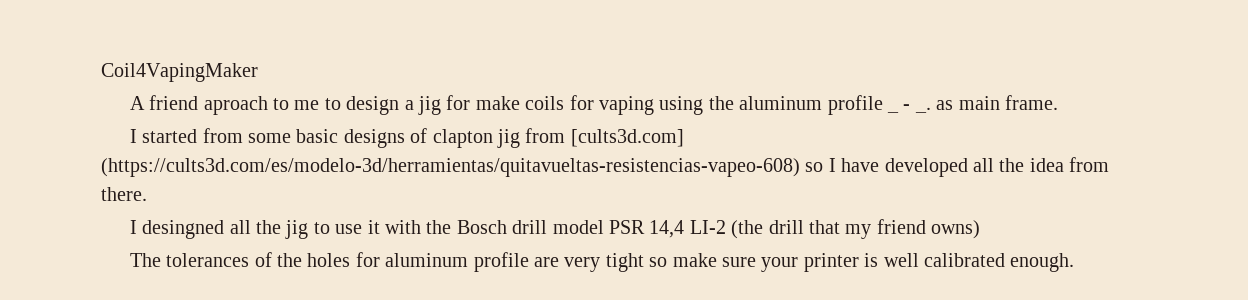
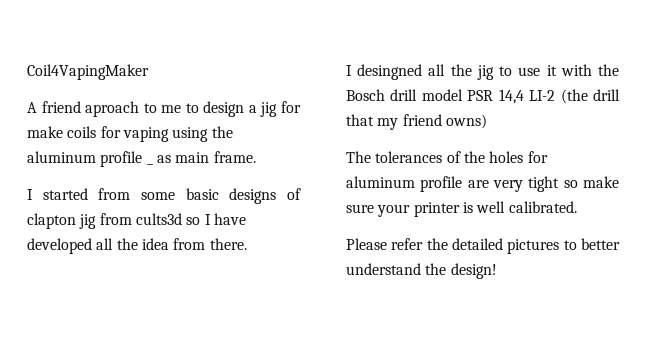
- A friend aproach to me to design a jig for make coils for vaping using the aluminum profile _ - _. as main frame.
+ A friend aproach to me to design a jig for make coils for vaping using the aluminum profile _ as main frame.
- I started from some basic designs of clapton jig from [cults3d.com] (https://cults3d.com/es/modelo-3d/herramientas/quitavueltas-resistencias-vapeo-608) so I have developed all the idea from there.
+ I started from some basic designs of clapton jig from cults3d so I have developed all the idea from there.
- The tolerances of the holes for aluminum profile are very tight so make sure your printer is well calibrated enough.
+ The tolerances of the holes for aluminum profile are very tight so make sure your printer is well calibrated.
+ Please refer the detailed pictures to better understand the design!

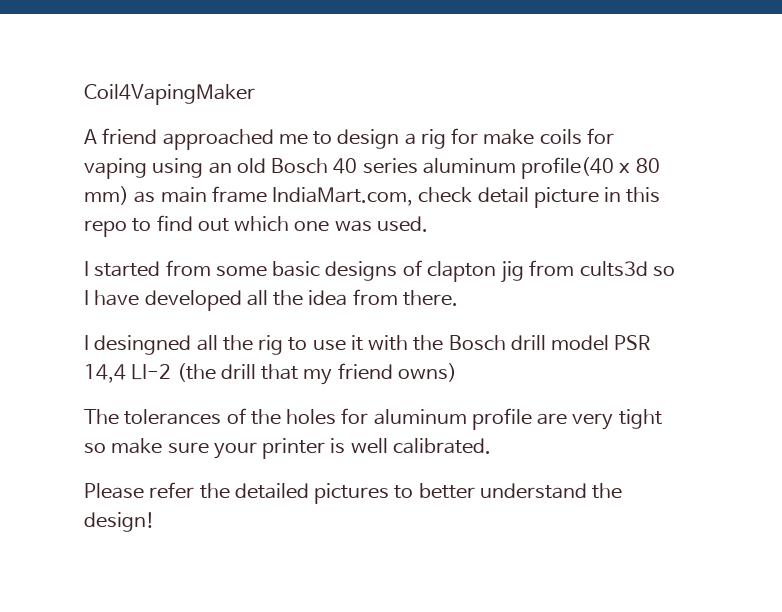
- A friend aproach to me to design a jig for make coils for vaping using the aluminum profile _ as main frame.
+ A friend approached me to design a rig for make coils for vaping using an old Bosch 40 series aluminum profile(40 x 80 mm) as main frame IndiaMart.com, check detail picture in this repo to find out which one was used.
- I desingned all the jig to use it with the Bosch drill model PSR 14,4 LI-2 (the drill that my friend owns)
+ I desingned all the rig to use it with the Bosch drill model PSR 14,4 LI-2 (the drill that my friend owns)

